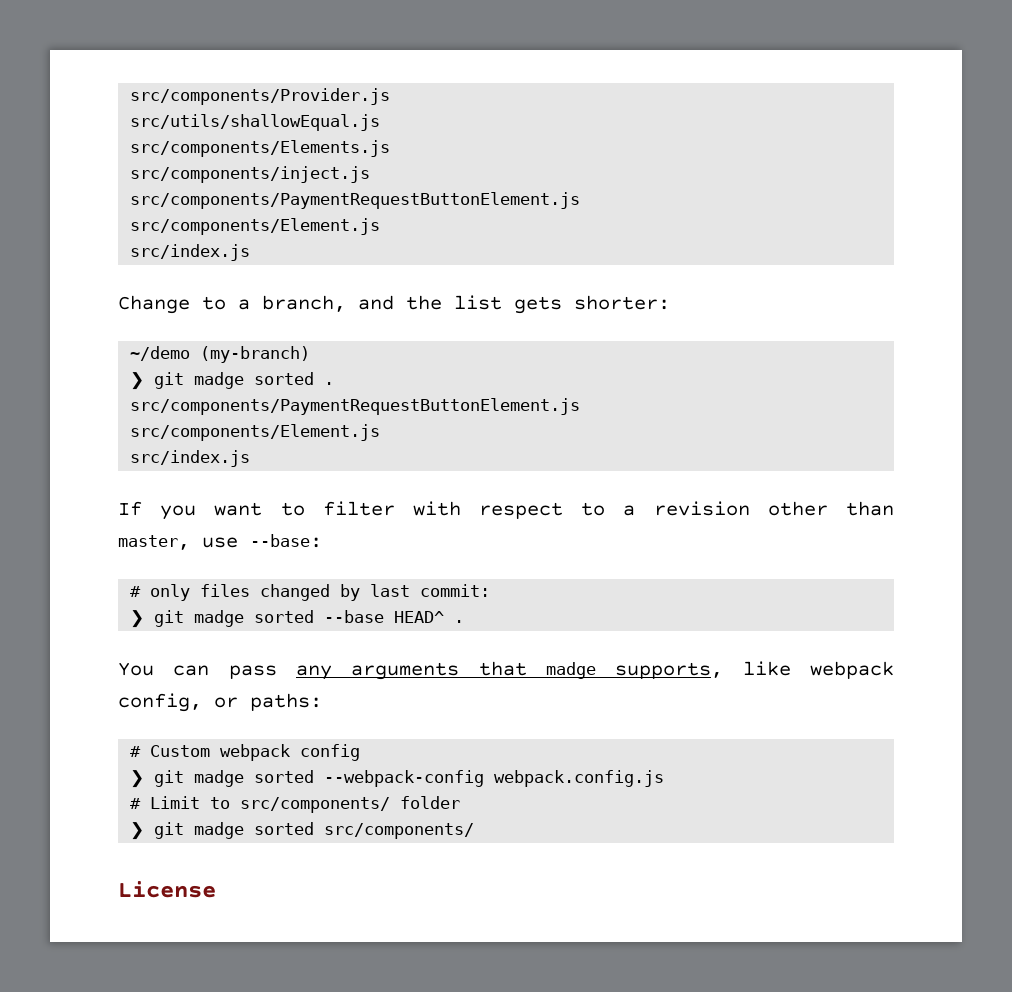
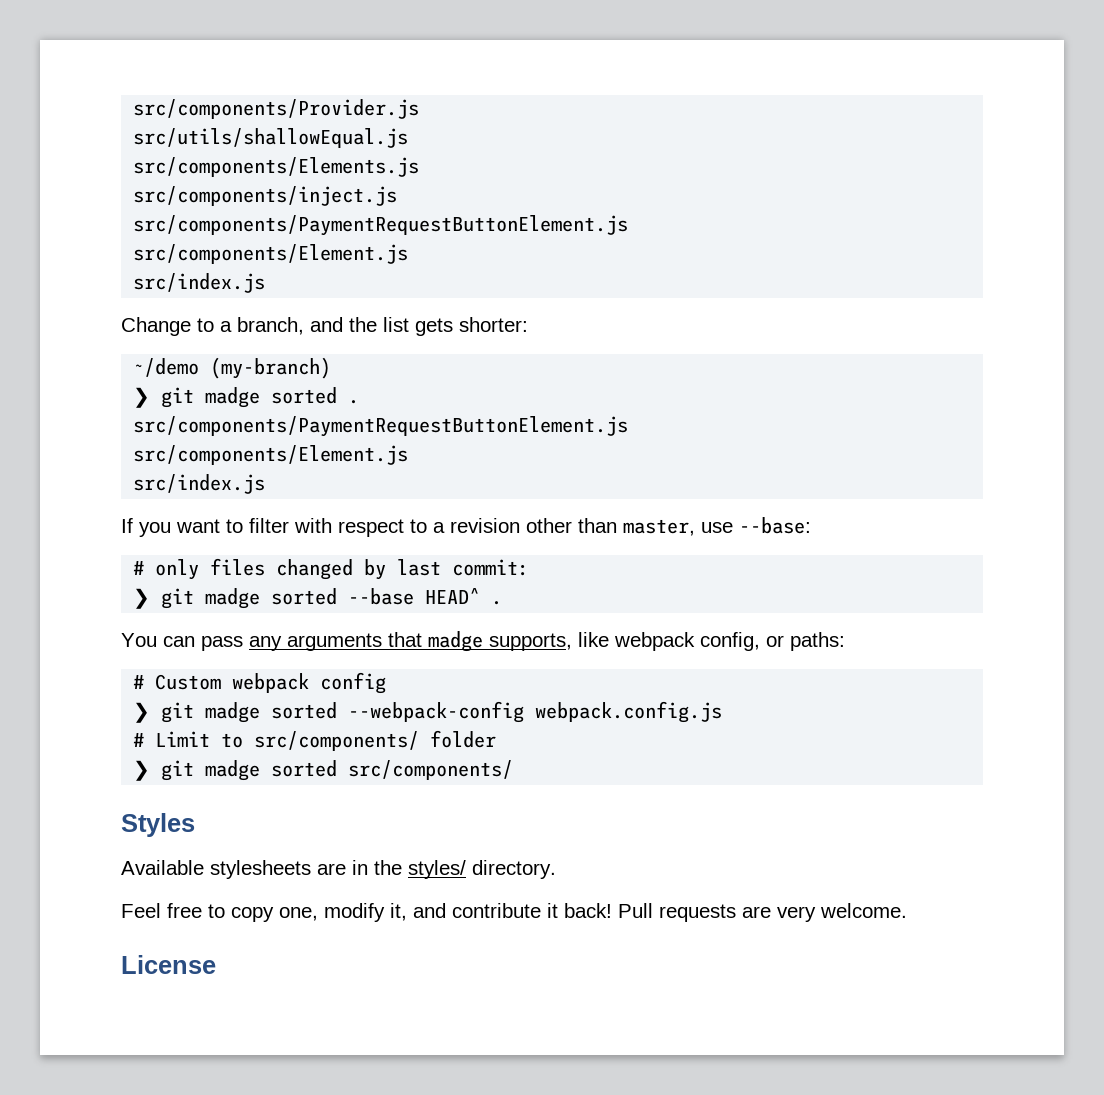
+ Styles
+ Available stylesheets are in the styles/ directory.
+ Feel free to copy one, modify it, and contribute it back! Pull requests are very welcome.

